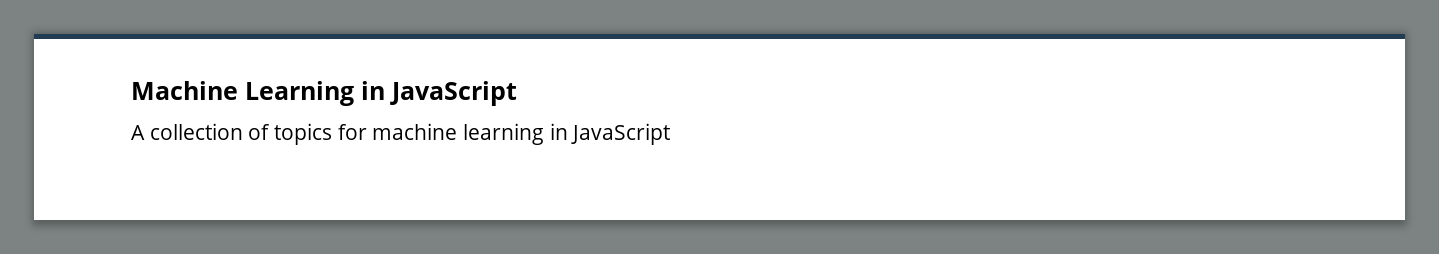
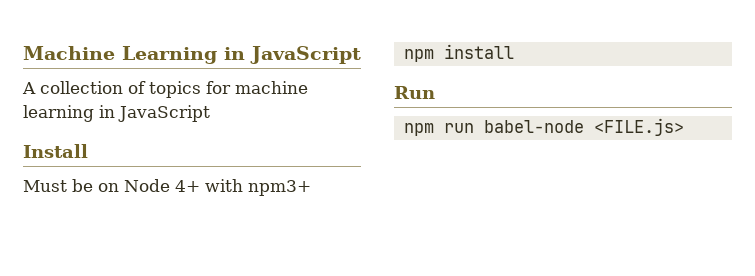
+ Install
+ Must be on Node 4+ with npm3+
+ npm install
+ Run
+ npm run babel-node <FILE.js>

